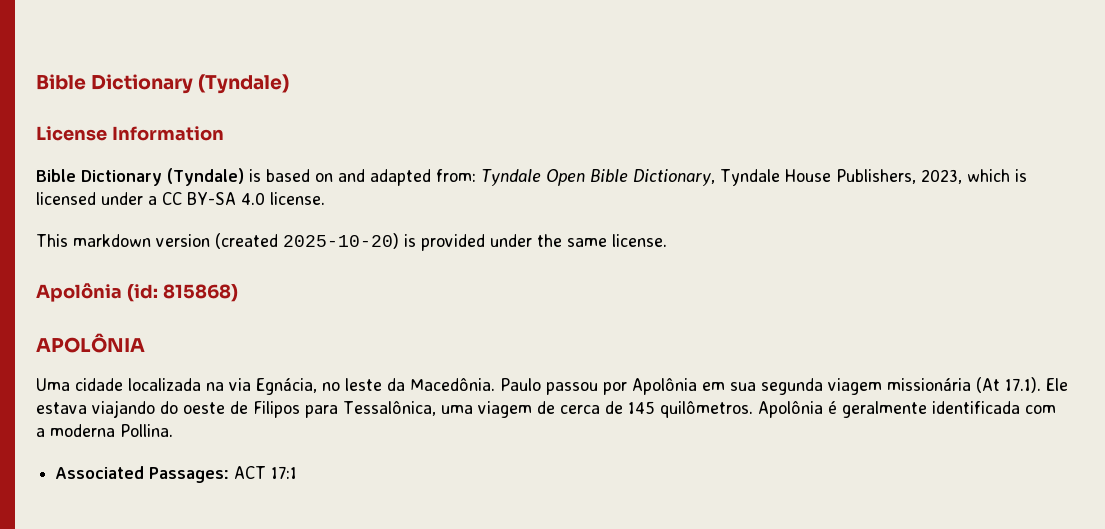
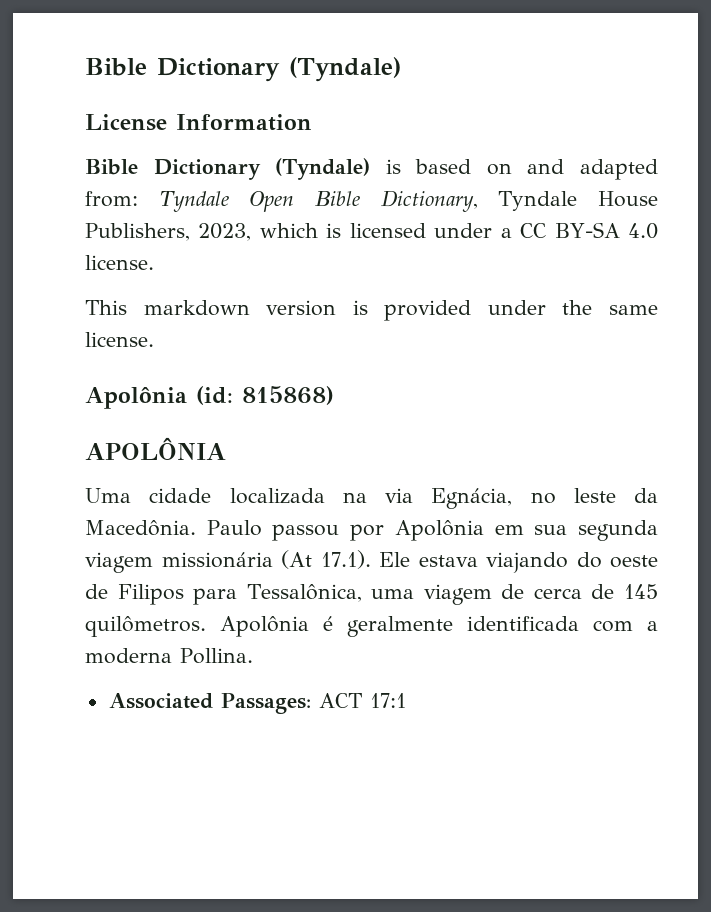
- This markdown version (created 2025-10-20) is provided under the same license.
+ This markdown version is provided under the same license.

